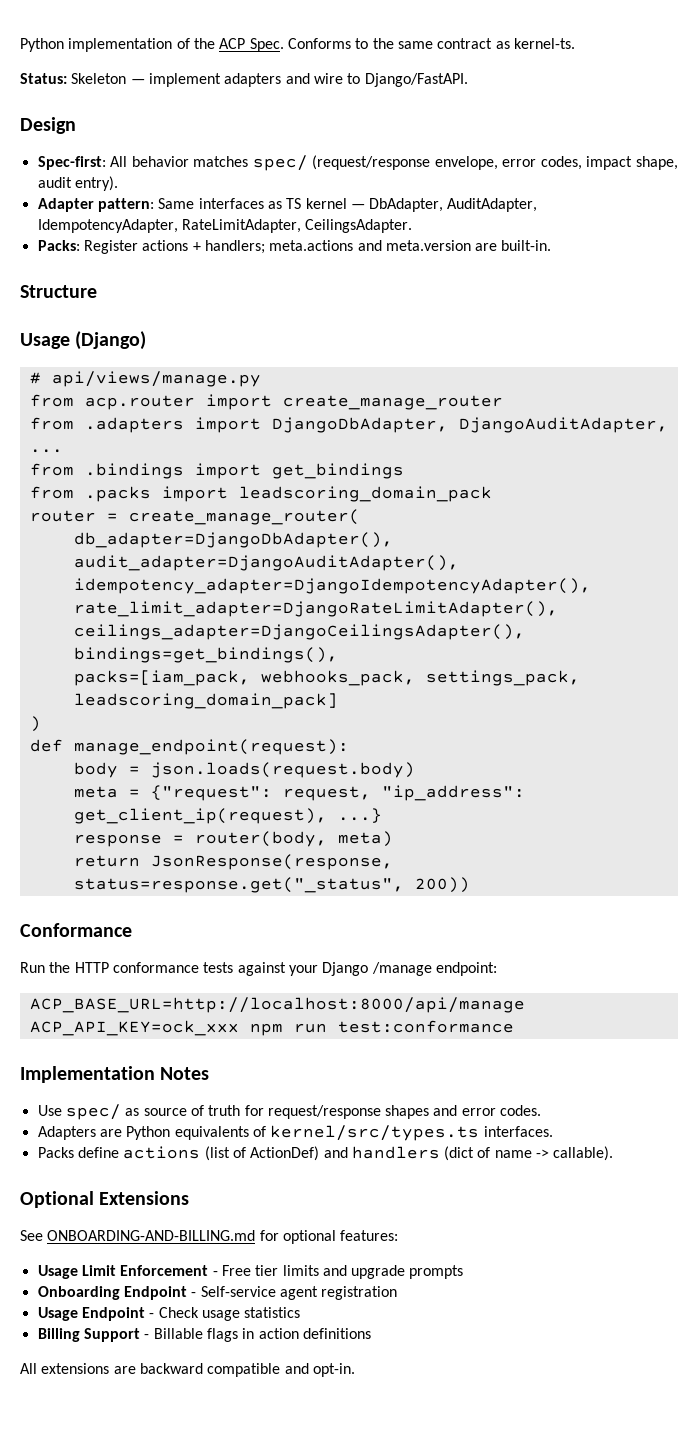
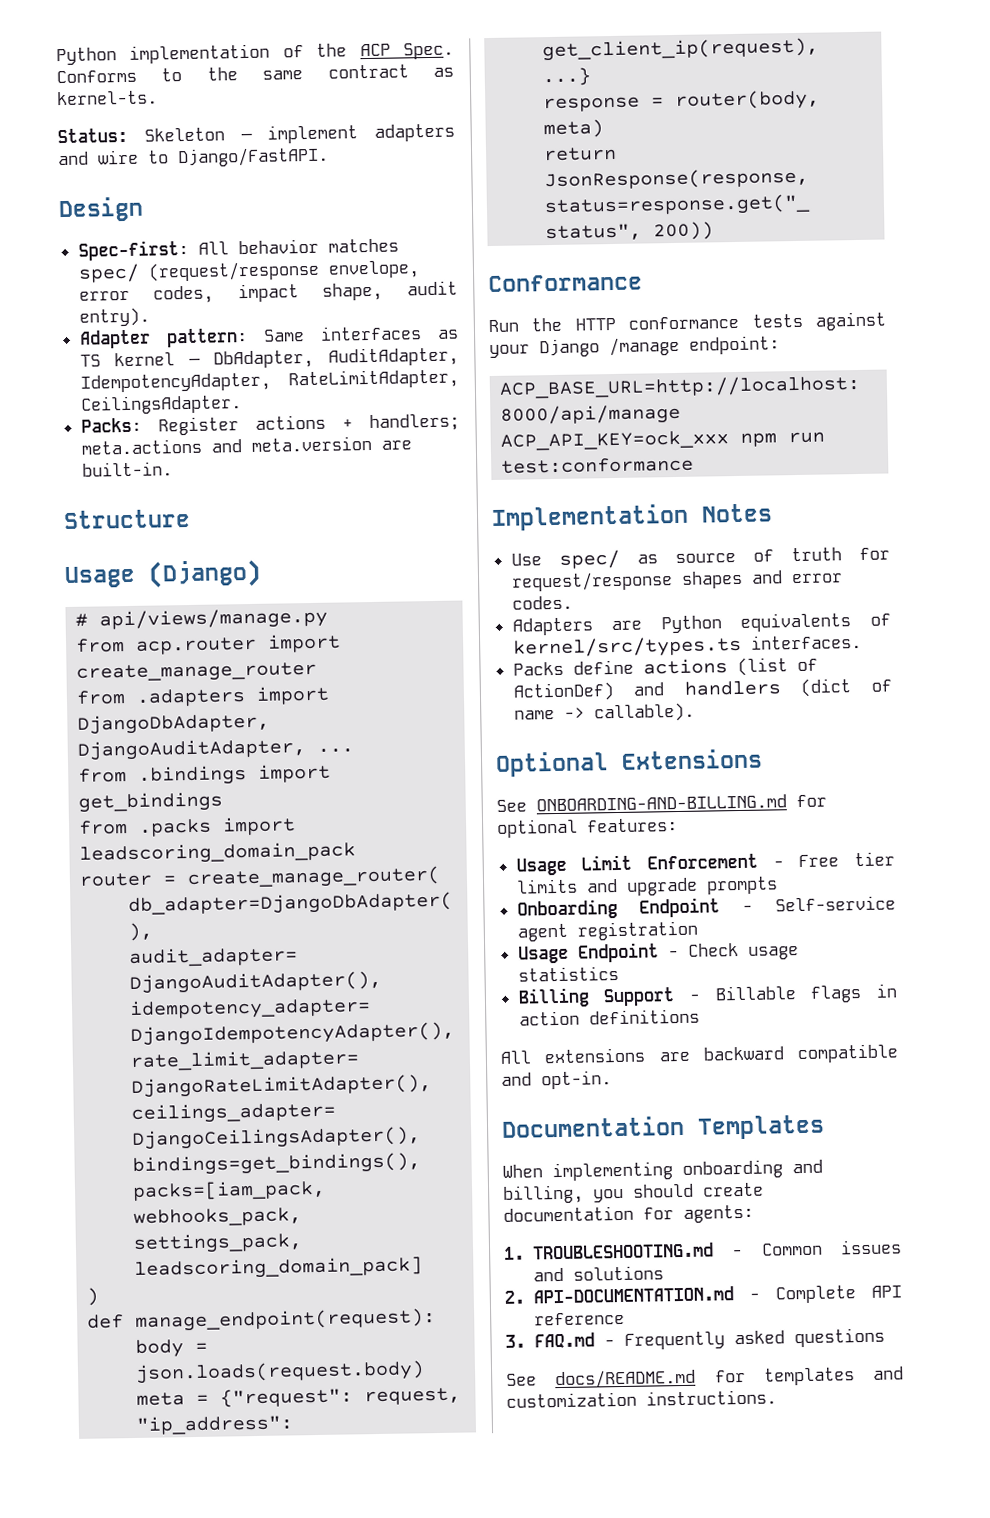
+ Documentation Templates
+ When implementing onboarding and billing, you should create documentation for agents:
+ 1. TROUBLESHOOTING.md - Common issues and solutions
+ 2. API-DOCUMENTATION.md - Complete API reference
+ 3. FAQ.md - Frequently asked questions
+ See docs/README.md for templates and customization instructions.

